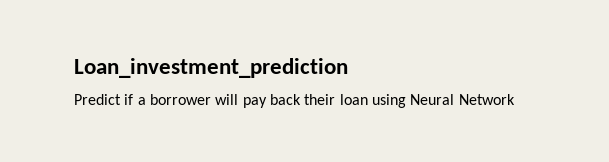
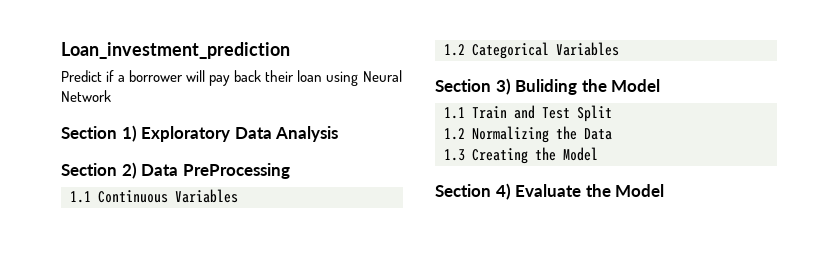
+ Section 1) Exploratory Data Analysis
+ Section 2) Data PreProcessing
+ 1.1 Continuous Variables
+ 1.2 Categorical Variables
+ Section 3) Buliding the Model
+ 1.1 Train and Test Split
+ 1.2 Normalizing the Data
+ 1.3 Creating the Model
+ Section 4) Evaluate the Model

